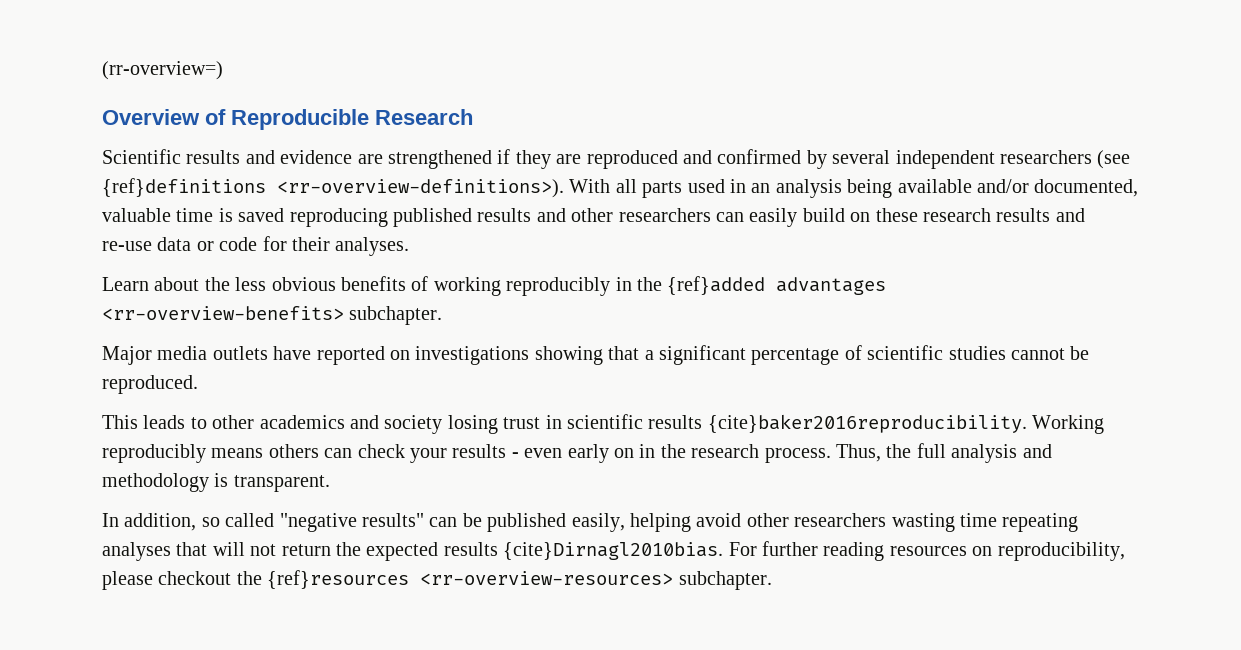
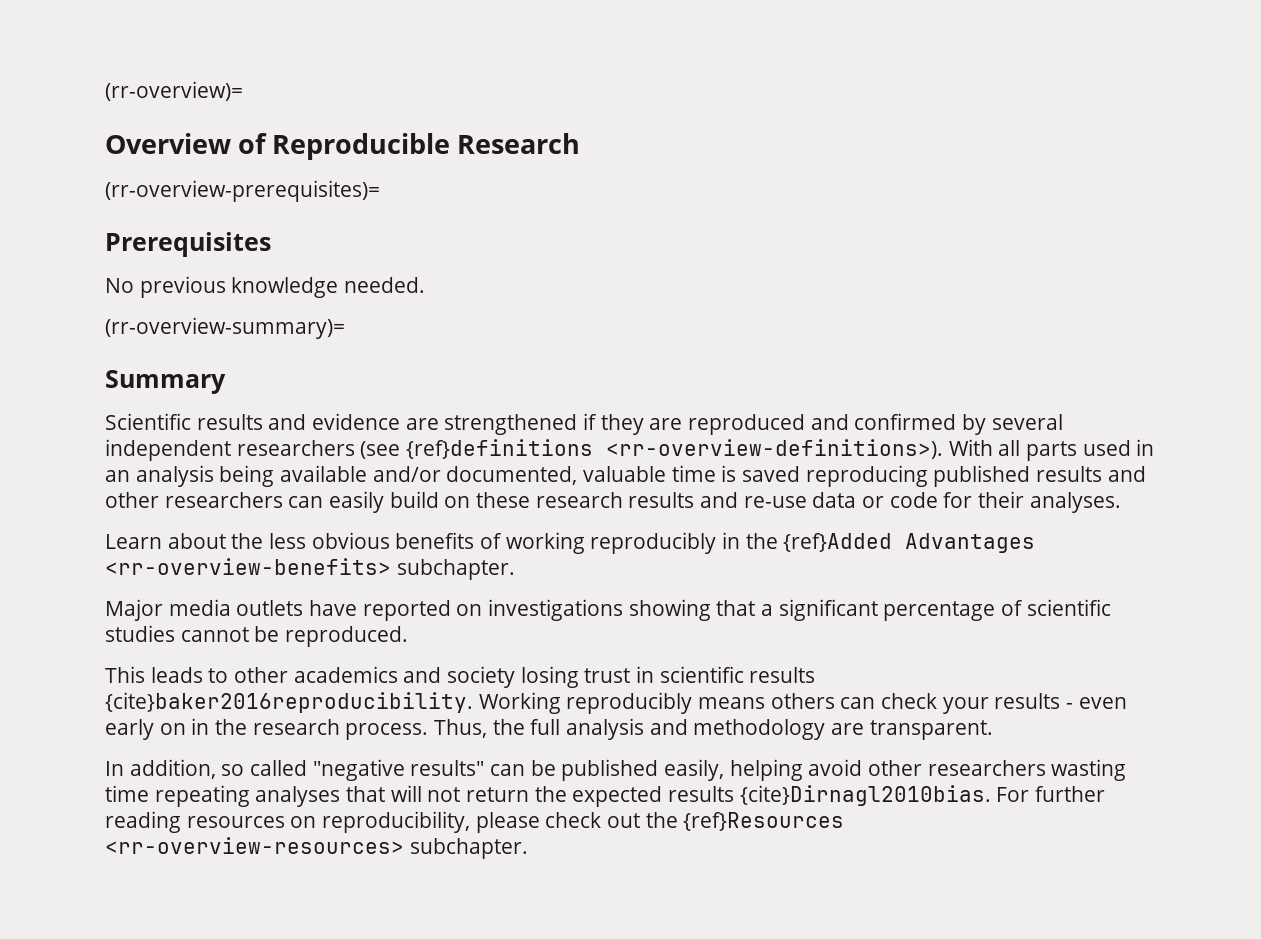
- (rr-overview=)
+ (rr-overview)=
+ (rr-overview-prerequisites)=
+ Prerequisites
+ No previous knowledge needed.
+ (rr-overview-summary)=
+ Summary
- Learn about the less obvious benefits of working reproducibly in the {ref}added advantages <rr-overview-benefits> subchapter.
+ Learn about the less obvious benefits of working reproducibly in the {ref}Added Advantages <rr-overview-benefits> subchapter.
- Thus, the full analysis and methodology is transparent.
+ Thus, the full analysis and methodology are transparent.
- For further reading resources on reproducibility, please checkout the {ref}resources <rr-overview-resources> subchapter.
+ For further reading resources on reproducibility, please check out the {ref}Resources <rr-overview-resources> subchapter.

